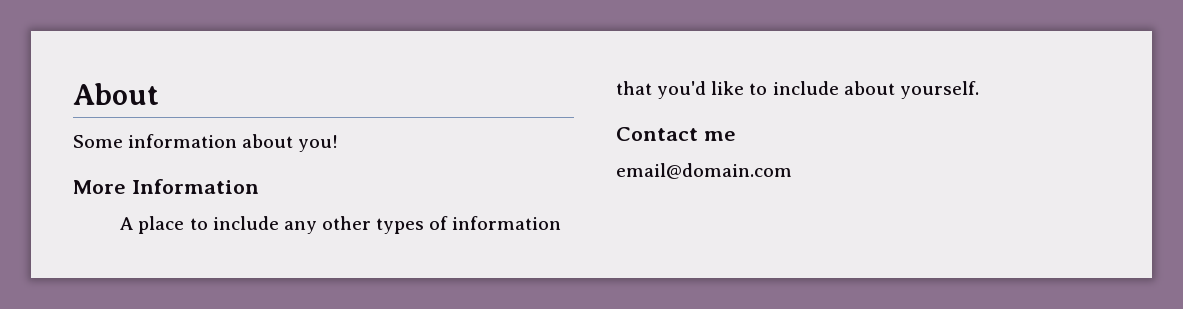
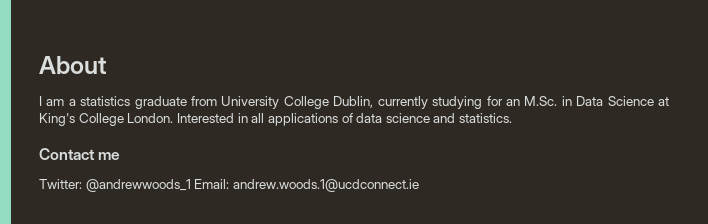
- Some information about you!
- More Information
- A place to include any other types of information that you'd like to include about yourself.
+ I am a statistics graduate from University College Dublin, currently studying for an M.Sc. in Data Science at King's College London. Interested in all applications of data science and statistics.
  Contact me
- email@domain.com
+ Twitter: @andrewwoods_1 Email: andrew.woods.1@ucdconnect.ie

